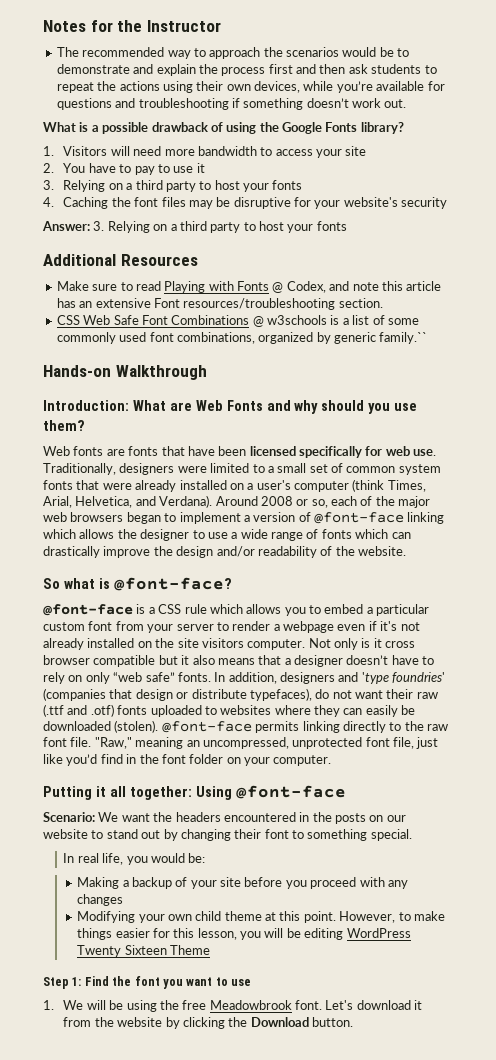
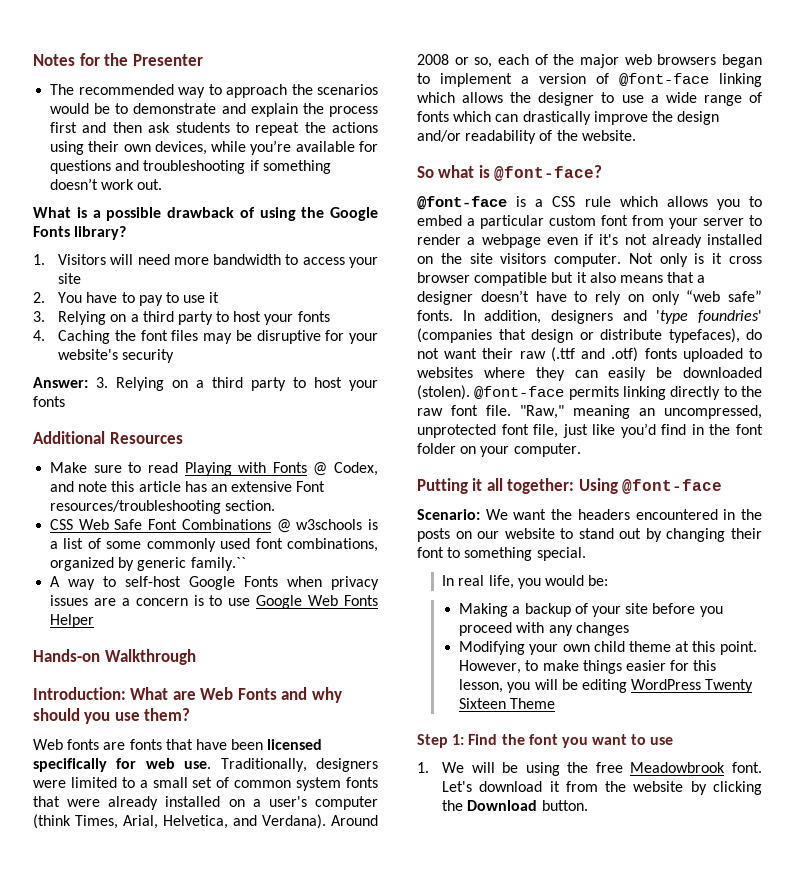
- Notes for the Instructor
+ Notes for the Presenter
+ A way to self-host Google Fonts when privacy issues are a concern is to use Google Web Fonts Helper

